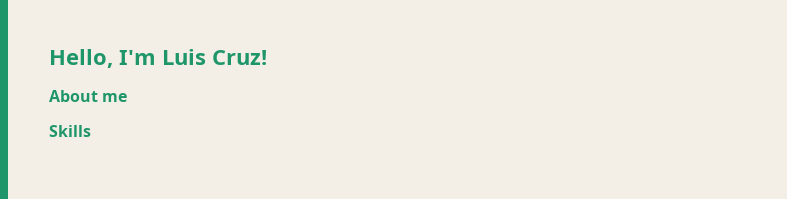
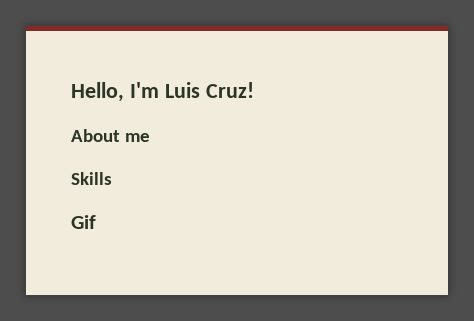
+ Gif

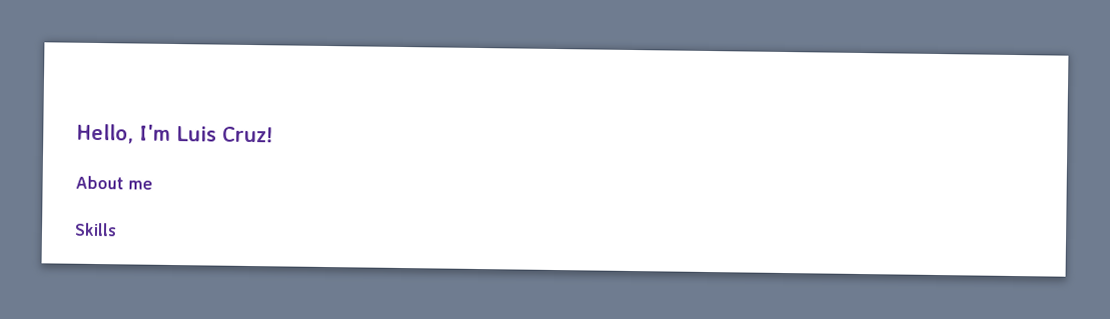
- Gif

